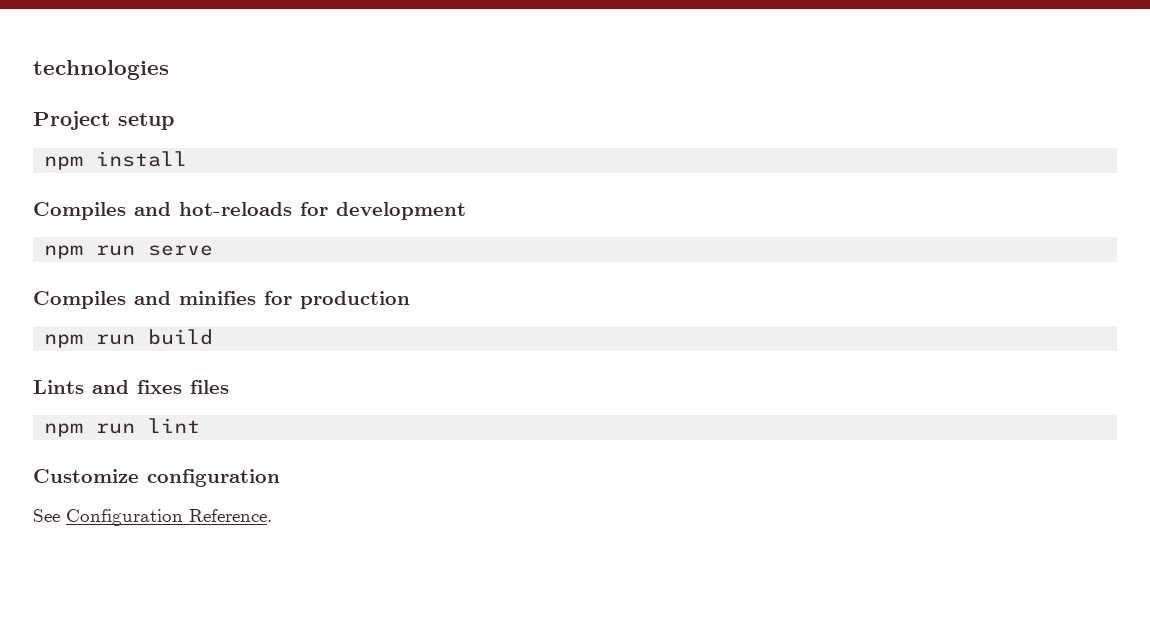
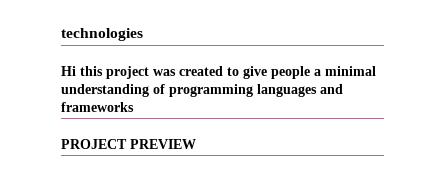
- Project setup
- npm install
- Compiles and hot-reloads for development
- npm run serve
- Compiles and minifies for production
- npm run build
- Lints and fixes files
- npm run lint
- Customize configuration
- See Configuration Reference.
+ Hi this project was created to give people a minimal understanding of programming languages and frameworks
+ PROJECT PREVIEW

